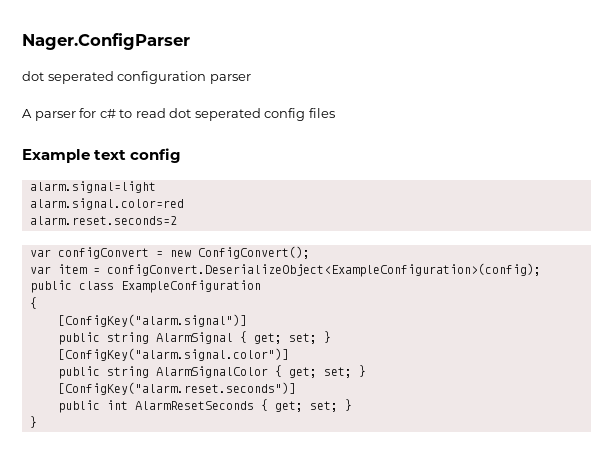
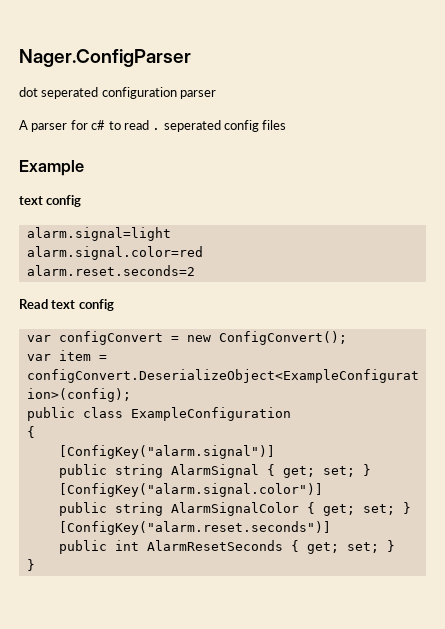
- A parser for c# to read dot seperated config files
+ A parser for c# to read . seperated config files
- Example text config
+ Example
+ text config
+ Read text config

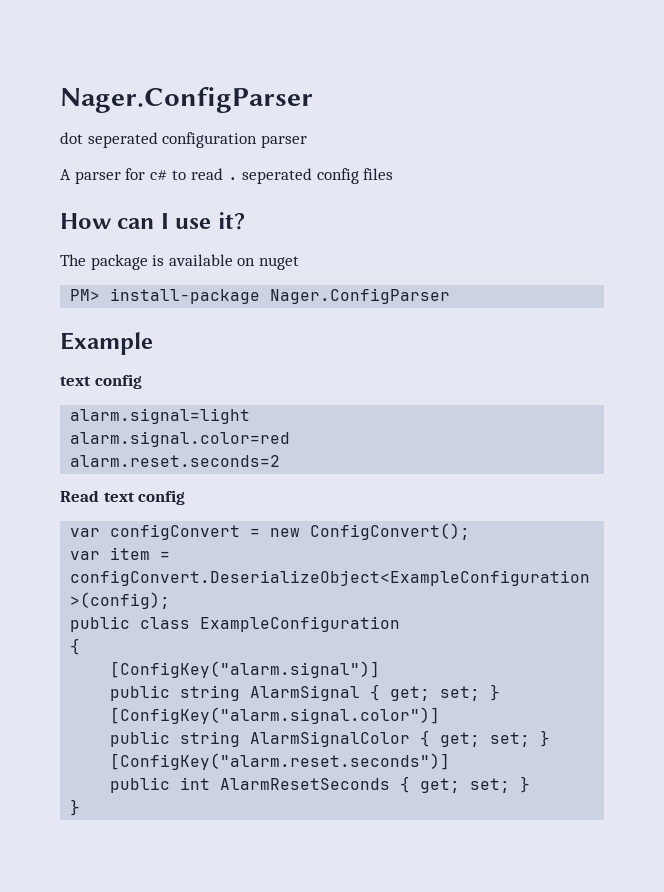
+ How can I use it?
+ The package is available on nuget
+ PM> install-package Nager.ConfigParser

